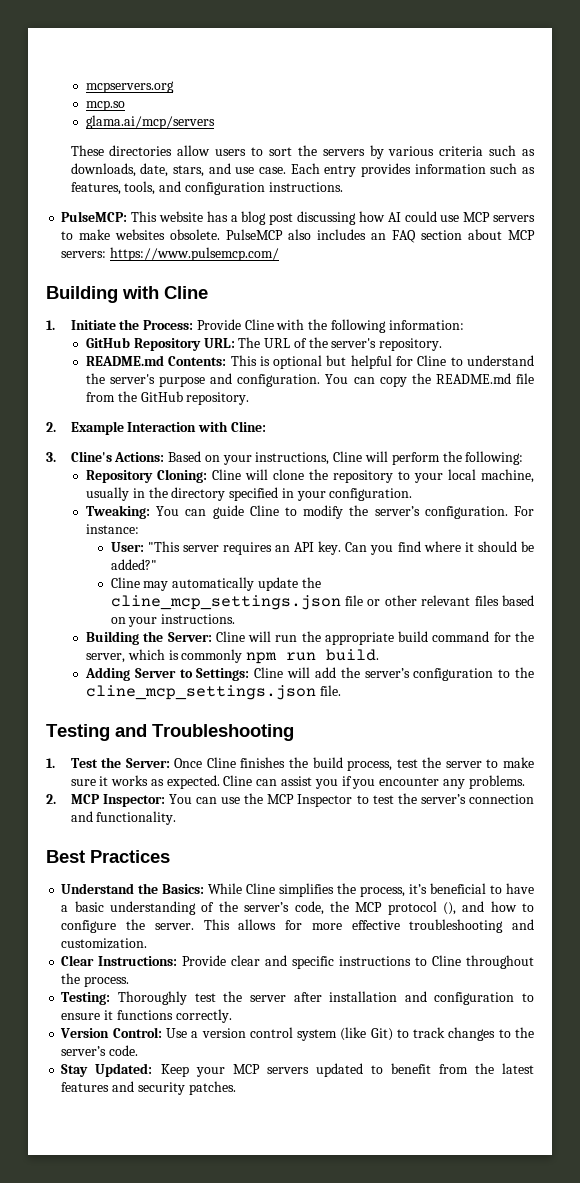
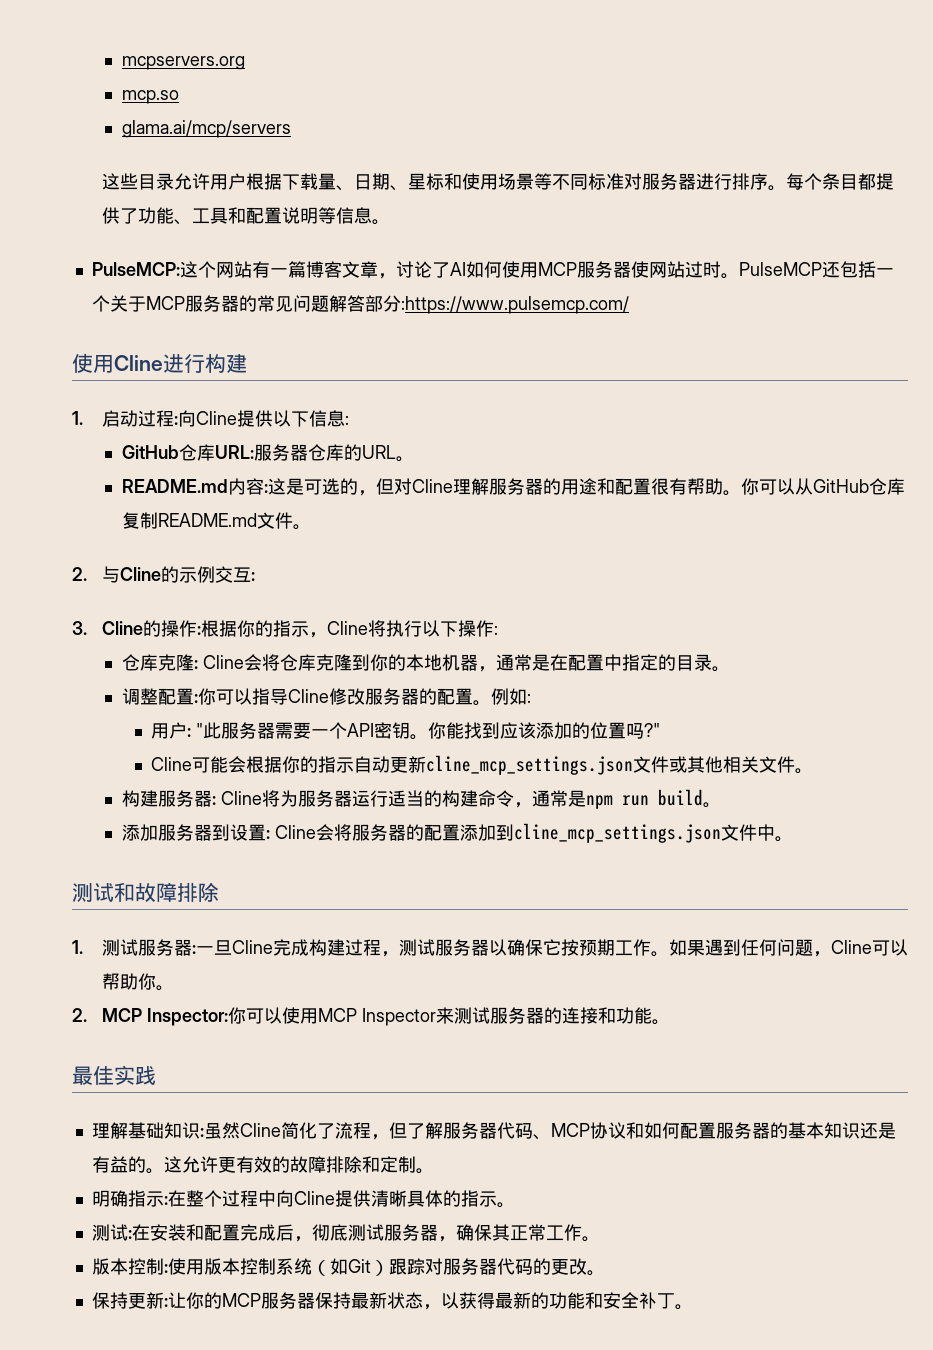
- These directories allow users to sort the servers by various criteria such as downloads, date, stars, and use case. Each entry provides information such as features, tools, and configuration instructions.
- PulseMCP: This website has a blog post discussing how AI could use MCP servers to make websites obsolete. PulseMCP also includes an FAQ section about MCP servers: https://www.pulsemcp.com/
- Building with Cline
- 1. Initiate the Process: Provide Cline with the following information:
- GitHub Repository URL: The URL of the server's repository.
- README.md Contents: This is optional but helpful for Cline to understand the server's purpose and configuration. You can copy the README.md file from the GitHub repository.
- 2. Example Interaction with Cline:
- 3. Cline's Actions: Based on your instructions, Cline will perform the following:
- Repository Cloning: Cline will clone the repository to your local machine, usually in the directory specified in your configuration.
- Tweaking: You can guide Cline to modify the server’s configuration. For instance:
- User: "This server requires an API key. Can you find where it should be added?"
- Cline may automatically update the cline_mcp_settings.json file or other relevant files based on your instructions.
- Building the Server: Cline will run the appropriate build command for the server, which is commonly npm run build.
- Adding Server to Settings: Cline will add the server’s configuration to the cline_mcp_settings.json file.
- Testing and Troubleshooting
- 1. Test the Server: Once Cline finishes the build process, test the server to make sure it works as expected. Cline can assist you if you encounter any problems.
- 2. MCP Inspector: You can use the MCP Inspector to test the server’s connection and functionality.
- Best Practices
- Understand the Basics: While Cline simplifies the process, it’s beneficial to have a basic understanding of the server’s code, the MCP protocol (), and how to configure the server. This allows for more effective troubleshooting and customization.
- Clear Instructions: Provide clear and specific instructions to Cline throughout the process.
- Testing: Thoroughly test the server after installation and configuration to ensure it functions correctly.
- Version Control: Use a version control system (like Git) to track changes to the server’s code.
- Stay Updated: Keep your MCP servers updated to benefit from the latest features and security patches.
+ 这些目录允许用户根据下载量、日期、星标和使用场景等不同标准对服务器进行排序。每个条目都提供了功能、工具和配置说明等信息。
+ PulseMCP:这个网站有一篇博客文章，讨论了AI如何使用MCP服务器使网站过时。PulseMCP还包括一个关于MCP服务器的常见问题解答部分:https://www.pulsemcp.com/
+ 使用Cline进行构建
+ 1.启动过程:向Cline提供以下信息:
+ GitHub仓库URL:服务器仓库的URL。
+ README.md内容:这是可选的，但对Cline理解服务器的用途和配置很有帮助。你可以从GitHub仓库复制README.md文件。
+ 2.与Cline的示例交互:
+ 3. Cline的操作:根据你的指示，Cline将执行以下操作:
+ 仓库克隆: Cline会将仓库克隆到你的本地机器，通常是在配置中指定的目录。
+ 调整配置:你可以指导Cline修改服务器的配置。例如:
+ 用户: "此服务器需要一个API密钥。你能找到应该添加的位置吗?"
+ Cline可能会根据你的指示自动更新cline_mcp_settings.json文件或其他相关文件。
+ 构建服务器: Cline将为服务器运行适当的构建命令，通常是npm run build。
+ 添加服务器到设置: Cline会将服务器的配置添加到cline_mcp_settings.json文件中。
+ 测试和故障排除
+ 1.测试服务器:一旦Cline完成构建过程，测试服务器以确保它按预期工作。如果遇到任何问题，Cline可以帮助你。
+ 2. MCP Inspector:你可以使用MCP Inspector来测试服务器的连接和功能。
+ 最佳实践
+ 理解基础知识:虽然Cline简化了流程，但了解服务器代码、MCP协议和如何配置服务器的基本知识还是有益的。这允许更有效的故障排除和定制。
+ 明确指示:在整个过程中向Cline提供清晰具体的指示。
+ 测试:在安装和配置完成后，彻底测试服务器，确保其正常工作。
+ 版本控制:使用版本控制系统（如Git）跟踪对服务器代码的更改。
+ 保持更新:让你的MCP服务器保持最新状态，以获得最新的功能和安全补丁。

